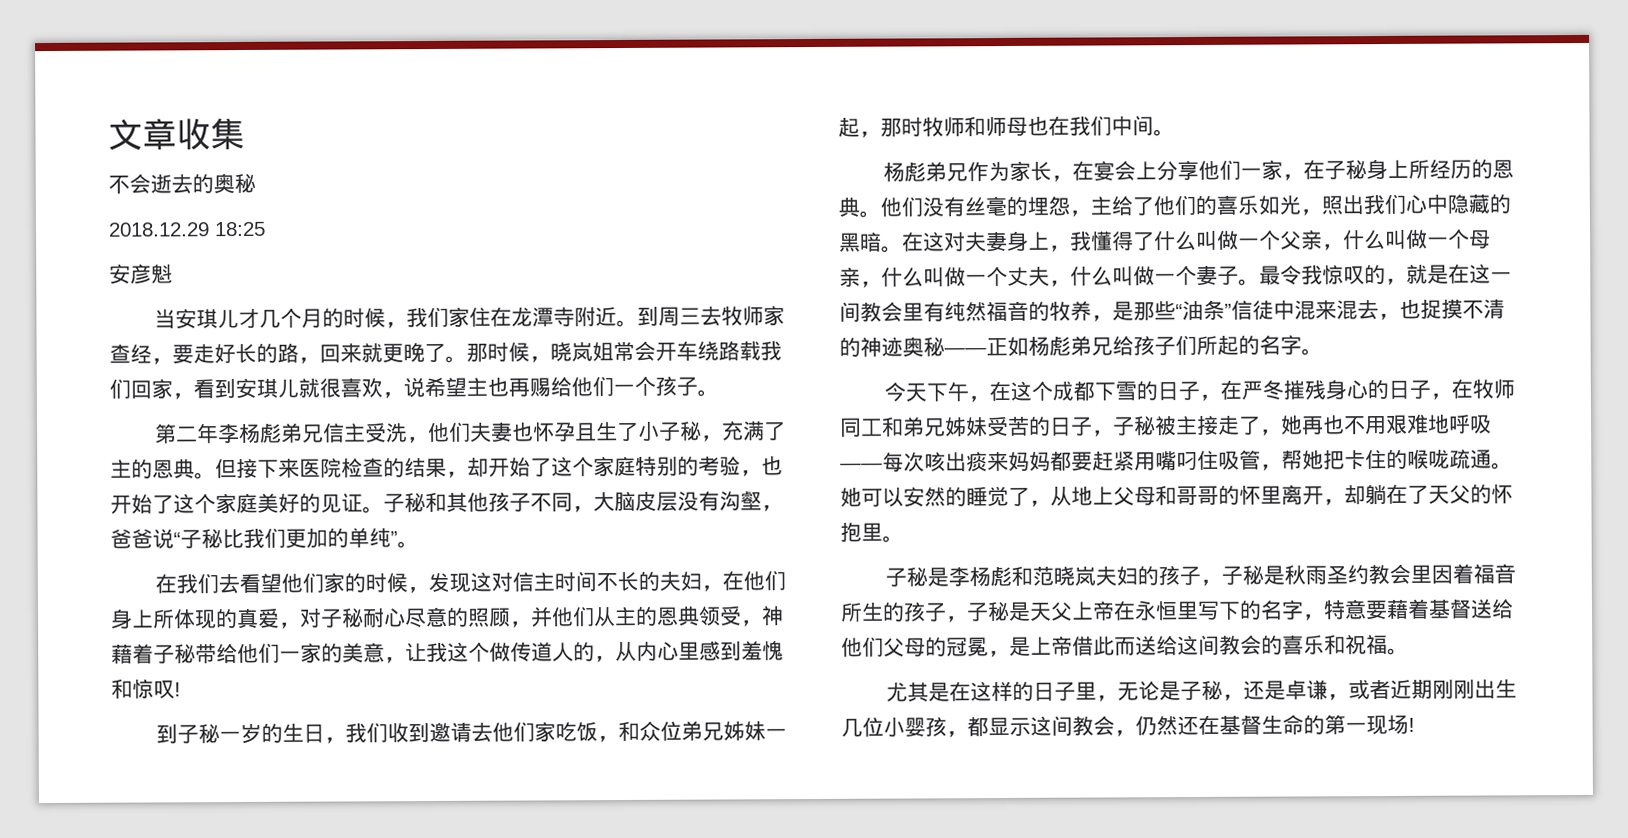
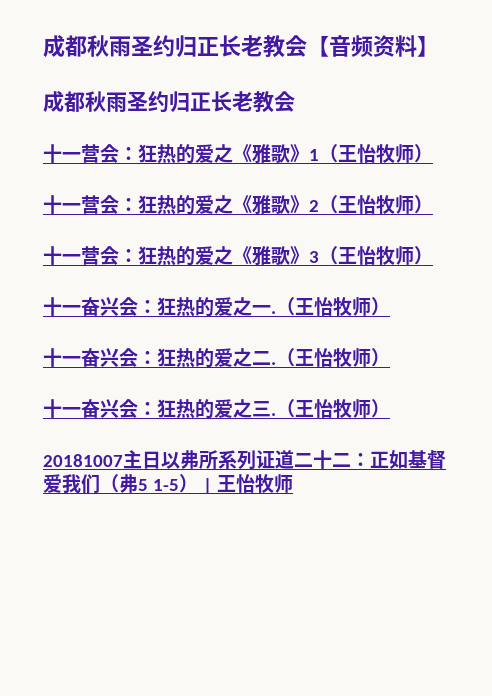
- 文章收集
- 不会逝去的奥秘
- 2018.12.29 18:25
- 安彦魁
- 当安琪儿才几个月的时候，我们家住在龙潭寺附近。到周三去牧师家查经，要走好长的路，回来就更晚了。那时候，晓岚姐常会开车绕路载我们回家，看到安琪儿就很喜欢，说希望主也再赐给他们一个孩子。
- 第二年李杨彪弟兄信主受洗，他们夫妻也怀孕且生了小子秘，充满了主的恩典。但接下来医院检查的结果，却开始了这个家庭特别的考验，也开始了这个家庭美好的见证。子秘和其他孩子不同，大脑皮层没有沟壑，爸爸说“子秘比我们更加的单纯”。
- 在我们去看望他们家的时候，发现这对信主时间不长的夫妇，在他们身上所体现的真爱，对子秘耐心尽意的照顾，并他们从主的恩典领受，神藉着子秘带给他们一家的美意，让我这个做传道人的，从内心里感到羞愧和惊叹!
- 到子秘一岁的生日，我们收到邀请去他们家吃饭，和众位弟兄姊妹一起，那时牧师和师母也在我们中间。
- 杨彪弟兄作为家长，在宴会上分享他们一家，在子秘身上所经历的恩典。他们没有丝毫的埋怨，主给了他们的喜乐如光，照出我们心中隐藏的黑暗。在这对夫妻身上，我懂得了什么叫做一个父亲，什么叫做一个母亲，什么叫做一个丈夫，什么叫做一个妻子。最令我惊叹的，就是在这一间教会里有纯然福音的牧养，是那些“油条”信徒中混来混去，也捉摸不清的神迹奥秘——正如杨彪弟兄给孩子们所起的名字。
- 今天下午，在这个成都下雪的日子，在严冬摧残身心的日子，在牧师同工和弟兄姊妹受苦的日子，子秘被主接走了，她再也不用艰难地呼吸——每次咳出痰来妈妈都要赶紧用嘴叼住吸管，帮她把卡住的喉咙疏通。她可以安然的睡觉了，从地上父母和哥哥的怀里离开，却躺在了天父的怀抱里。
- 子秘是李杨彪和范晓岚夫妇的孩子，子秘是秋雨圣约教会里因着福音所生的孩子，子秘是天父上帝在永恒里写下的名字，特意要藉着基督送给他们父母的冠冕，是上帝借此而送给这间教会的喜乐和祝福。
- 尤其是在这样的日子里，无论是子秘，还是卓谦，或者近期刚刚出生几位小婴孩，都显示这间教会，仍然还在基督生命的第一现场!
+ 成都秋雨圣约归正长老教会【音频资料】
+ 成都秋雨圣约归正长老教会
+ 十一营会：狂热的爱之《雅歌》1（王怡牧师）
+ 十一营会：狂热的爱之《雅歌》2（王怡牧师）
+ 十一营会：狂热的爱之《雅歌》3（王怡牧师）
+ 十一奋兴会：狂热的爱之一.（王怡牧师）
+ 十一奋兴会：狂热的爱之二.（王怡牧师）
+ 十一奋兴会：狂热的爱之三.（王怡牧师）
+ 20181007主日以弗所系列证道二十二：正如基督爱我们（弗5 1-5） | 王怡牧师

